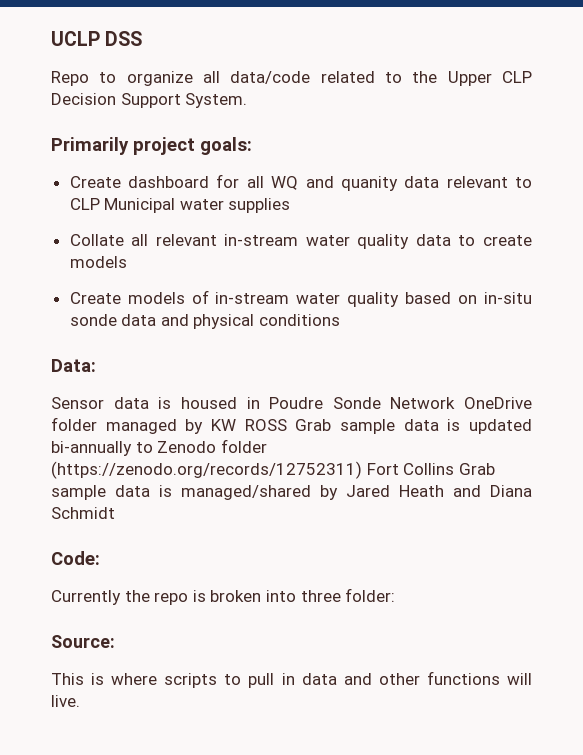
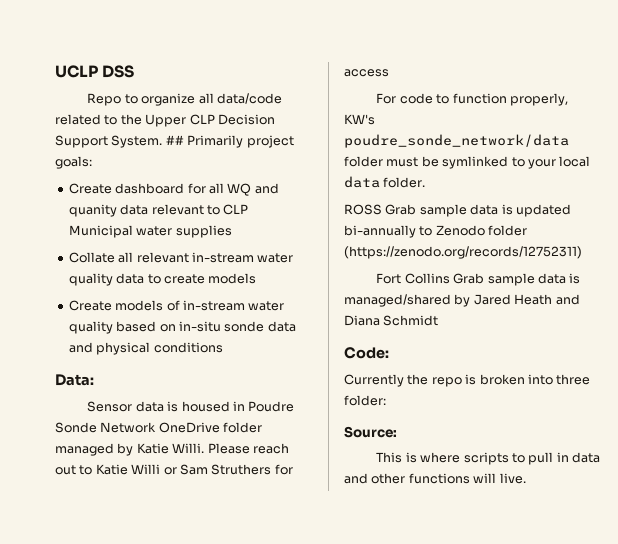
- Repo to organize all data/code related to the Upper CLP Decision Support System.
- Primarily project goals:
+ Repo to organize all data/code related to the Upper CLP Decision Support System. ## Primarily project goals:
- Sensor data is housed in Poudre Sonde Network OneDrive folder managed by KW ROSS Grab sample data is updated bi-annually to Zenodo folder (https://zenodo.org/records/12752311) Fort Collins Grab sample data is managed/shared by Jared Heath and Diana Schmidt
+ Sensor data is housed in Poudre Sonde Network OneDrive folder managed by Katie Willi. Please reach out to Katie Willi or Sam Struthers for access
+ For code to function properly, KW's poudre_sonde_network/data folder must be symlinked to your local data folder.
+ ROSS Grab sample data is updated bi-annually to Zenodo folder (https://zenodo.org/records/12752311)
+ Fort Collins Grab sample data is managed/shared by Jared Heath and Diana Schmidt

